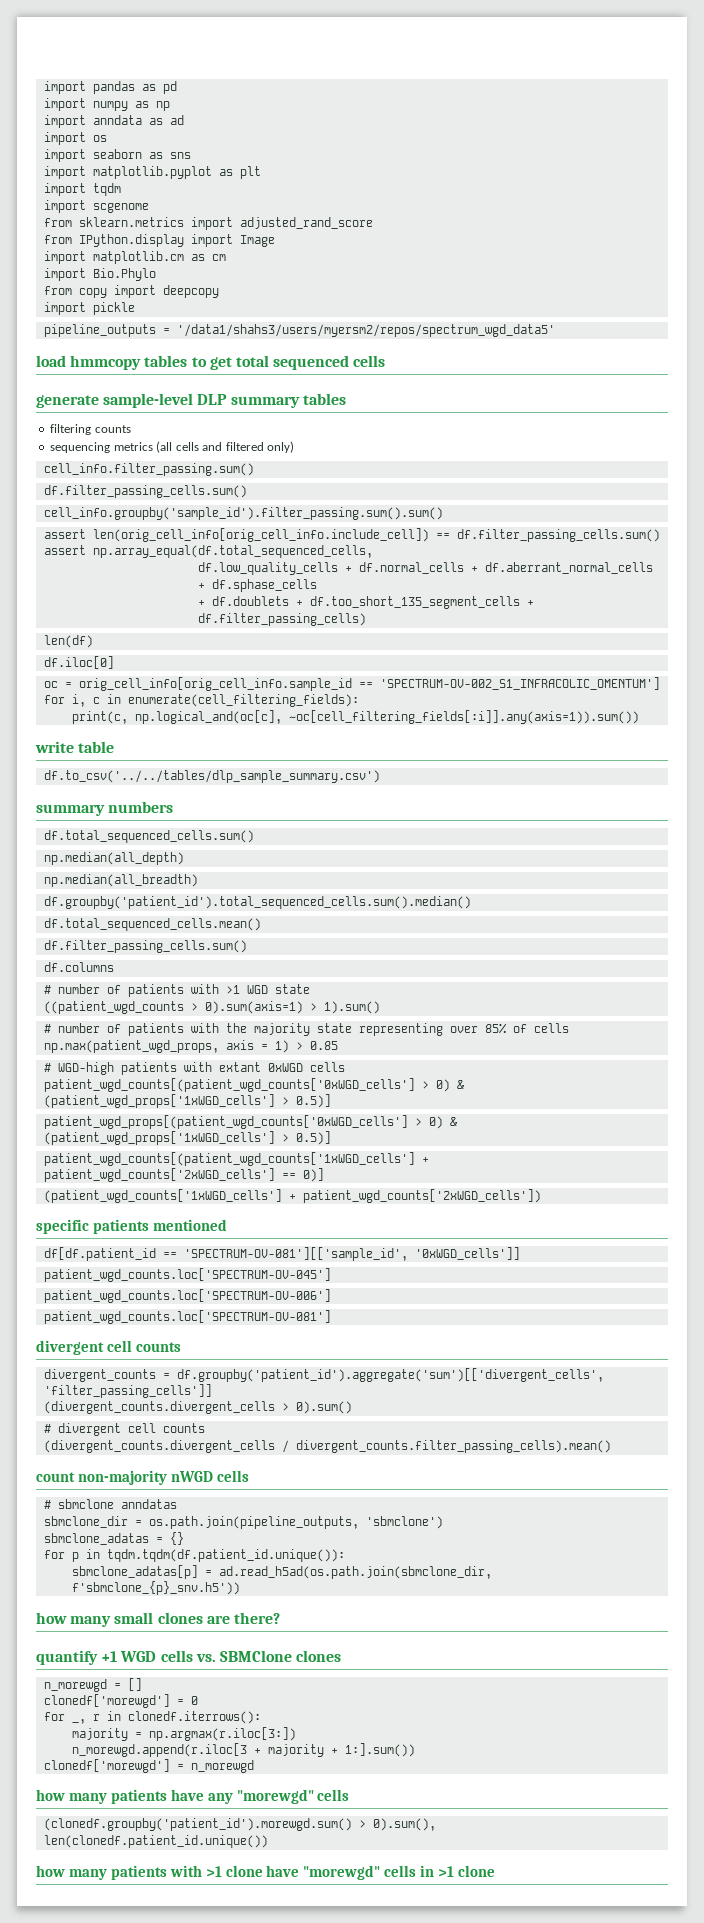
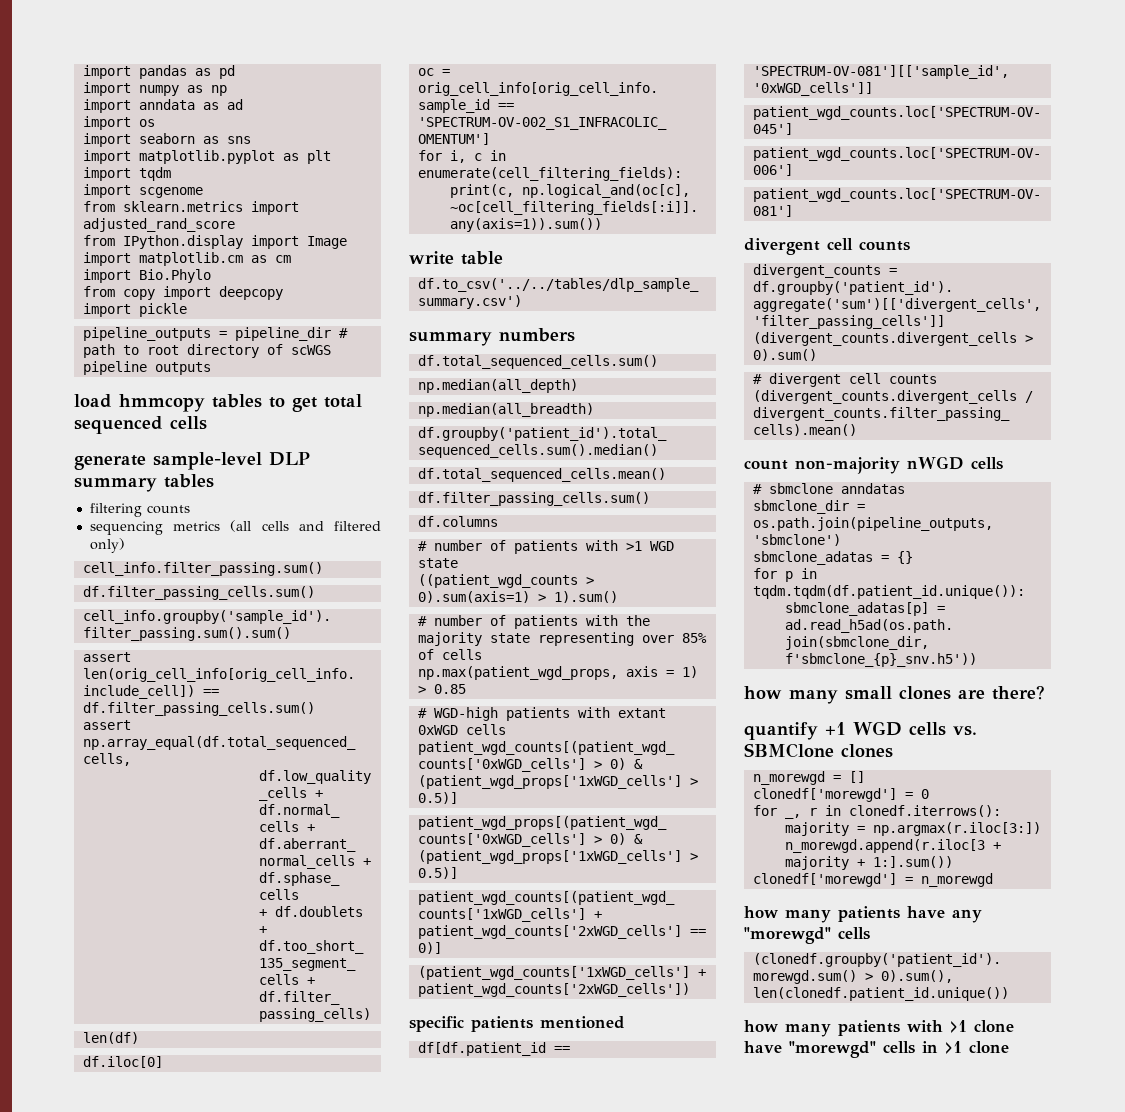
- pipeline_outputs = '/data1/shahs3/users/myersm2/repos/spectrum_wgd_data5'
+ pipeline_outputs = pipeline_dir # path to root directory of scWGS pipeline outputs

